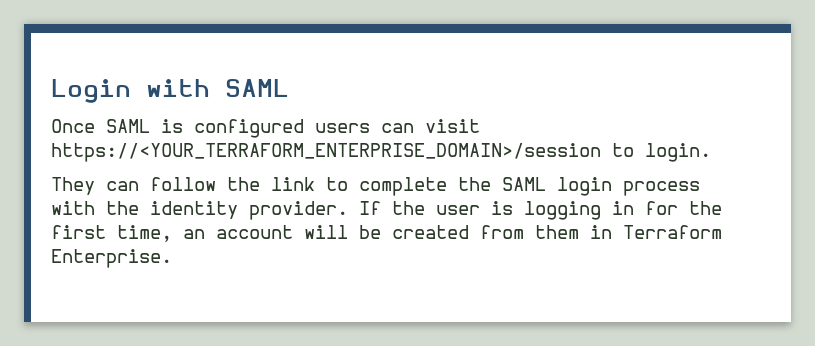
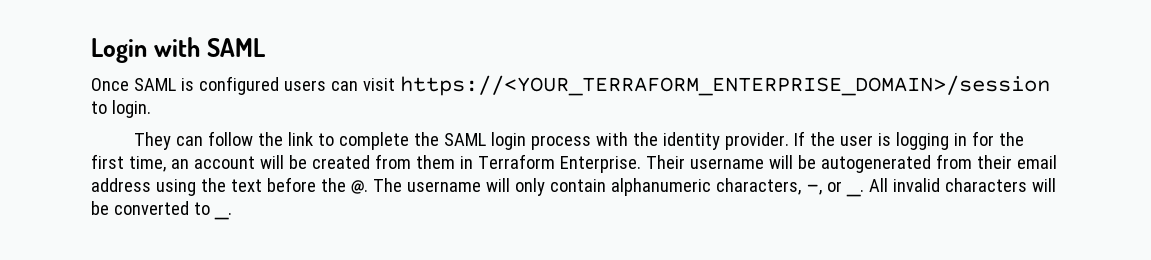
+ Their username will be autogenerated from their email address using the text before the @. The username will only contain alphanumeric characters, -, or _. All invalid characters will be converted to _.

